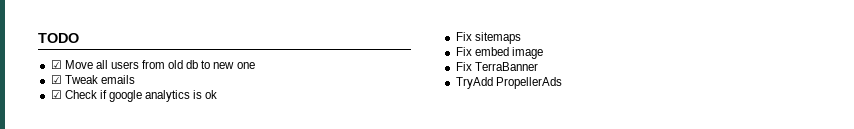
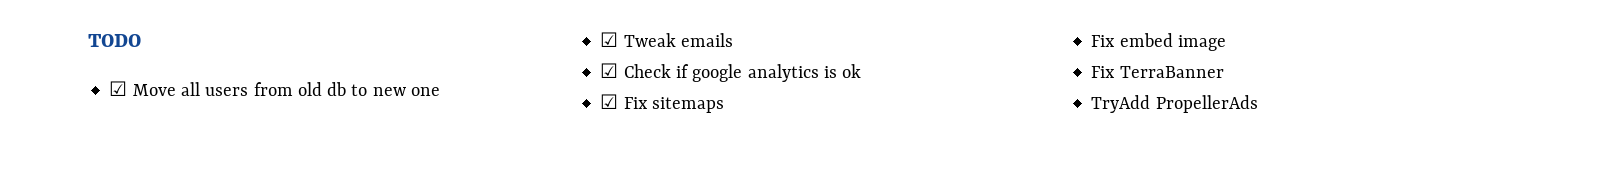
- Fix sitemaps
+ ☑ Fix sitemaps

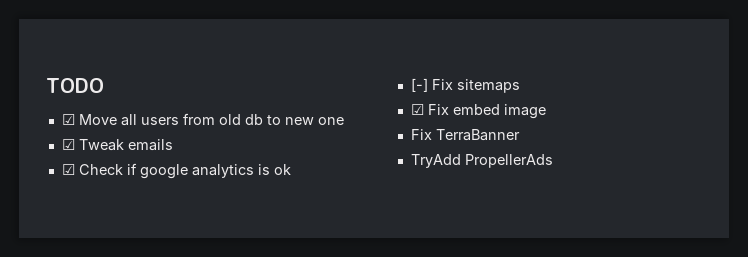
- ☑ Fix sitemaps
+ [-] Fix sitemaps
- Fix embed image
+ ☑ Fix embed image

